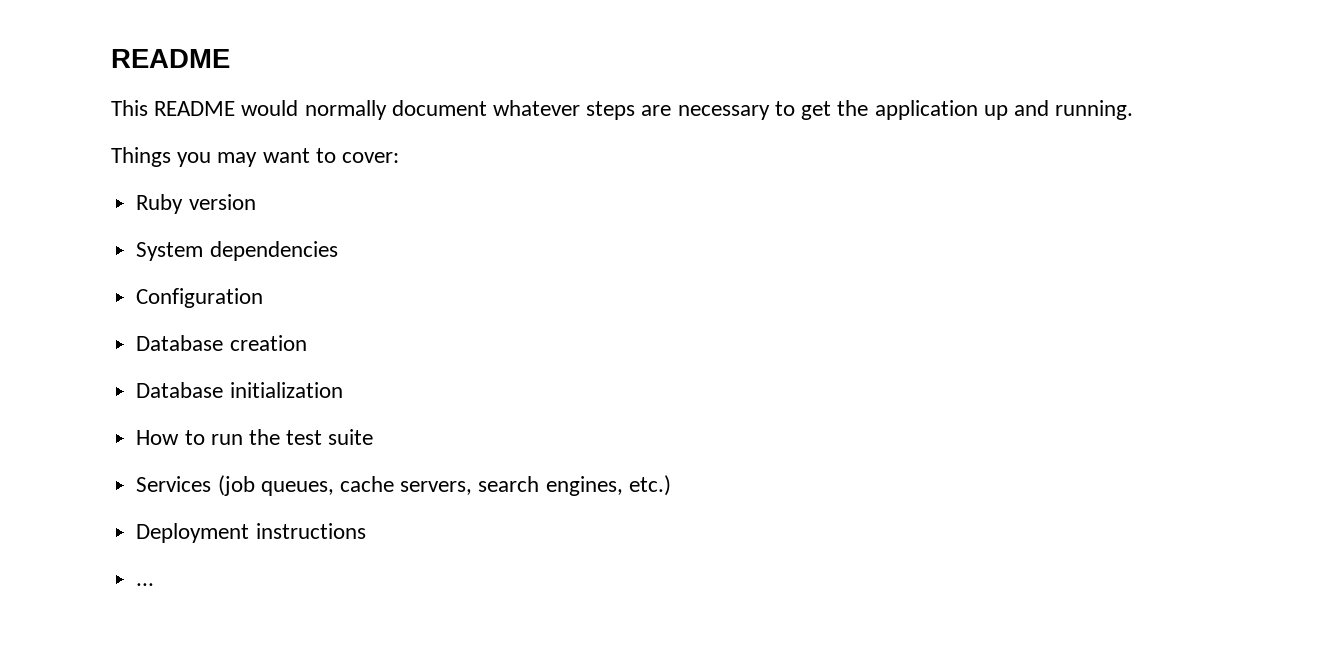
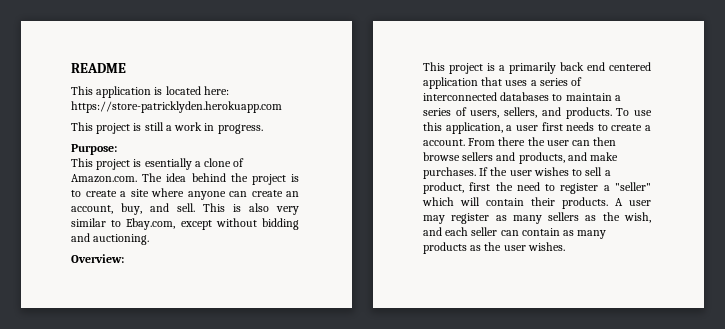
- This README would normally document whatever steps are necessary to get the application up and running.
- Things you may want to cover:
- Ruby version
- System dependencies
- Configuration
- Database creation
- Database initialization
- How to run the test suite
- Services (job queues, cache servers, search engines, etc.)
- Deployment instructions
- ...
+ This application is located here: https://store-patricklyden.herokuapp.com
+ This project is still a work in progress.
+ Purpose:
+ This project is esentially a clone of Amazon.com. The idea behind the project is to create a site where anyone can create an account, buy, and sell. This is also very similar to Ebay.com, except without bidding and auctioning.
+ Overview:
+ This project is a primarily back end centered application that uses a series of interconnected databases to maintain a series of users, sellers, and products. To use this application, a user first needs to create a account. From there the user can then browse sellers and products, and make purchases. If the user wishes to sell a product, first the need to register a "seller" which will contain their products. A user may register as many sellers as the wish, and each seller can contain as many products as the user wishes.

